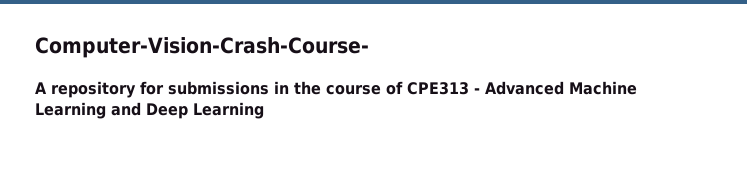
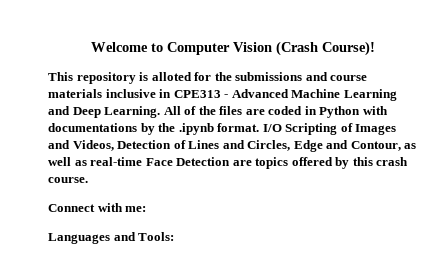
- Computer-Vision-Crash-Course-
- A repository for submissions in the course of CPE313 - Advanced Machine Learning and Deep Learning
+ Welcome to Computer Vision (Crash Course)!
+ This repository is alloted for the submissions and course materials inclusive in CPE313 - Advanced Machine Learning and Deep Learning. All of the files are coded in Python with documentations by the .ipynb format. I/O Scripting of Images and Videos, Detection of Lines and Circles, Edge and Contour, as well as real-time Face Detection are topics offered by this crash course.
+ Connect with me:
+ Languages and Tools:

